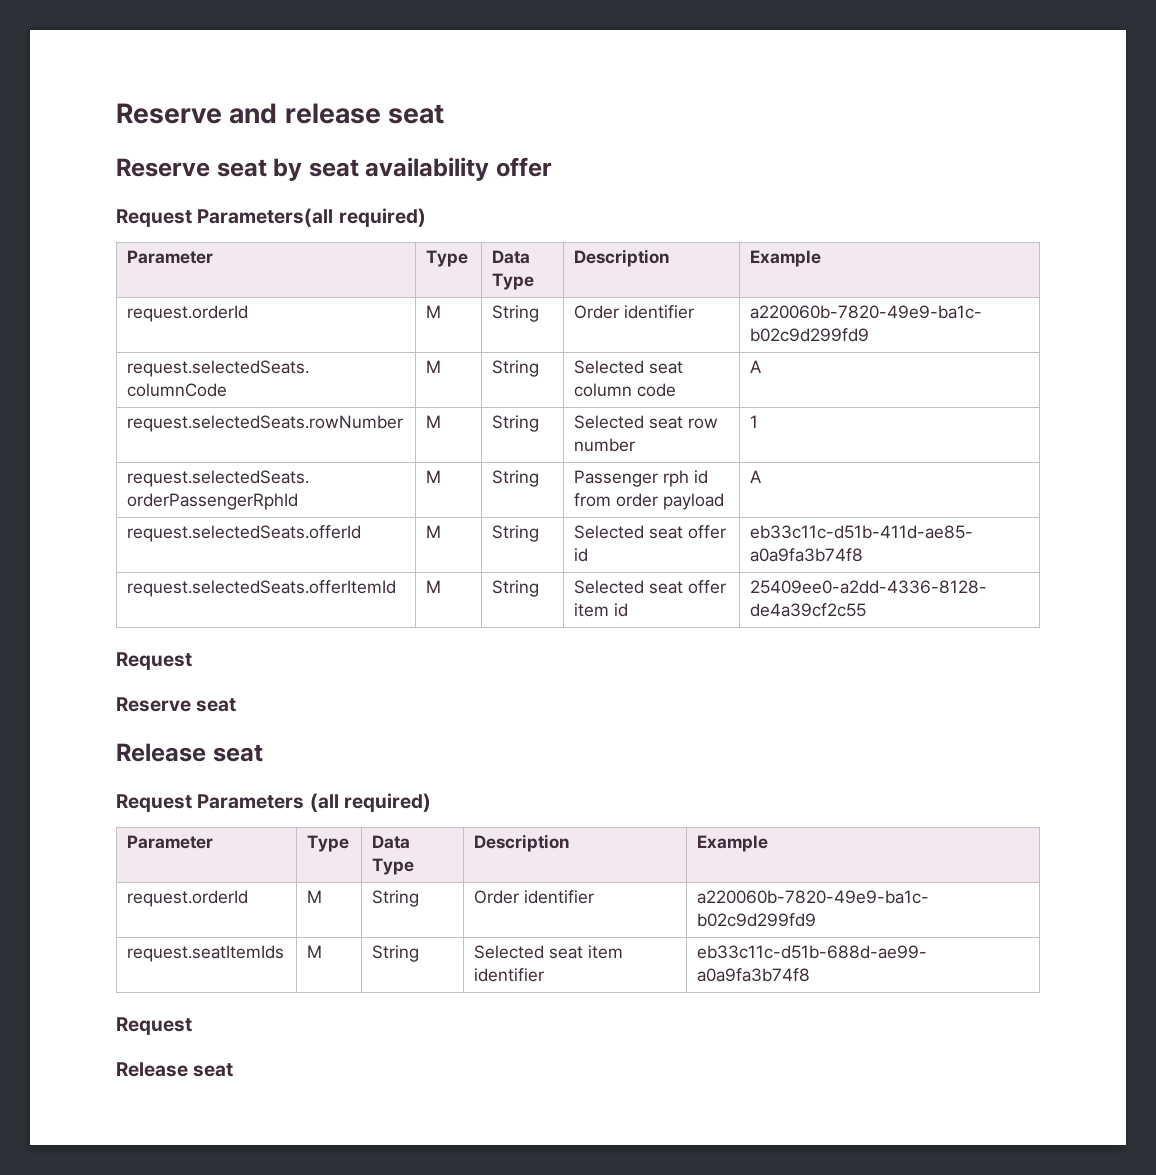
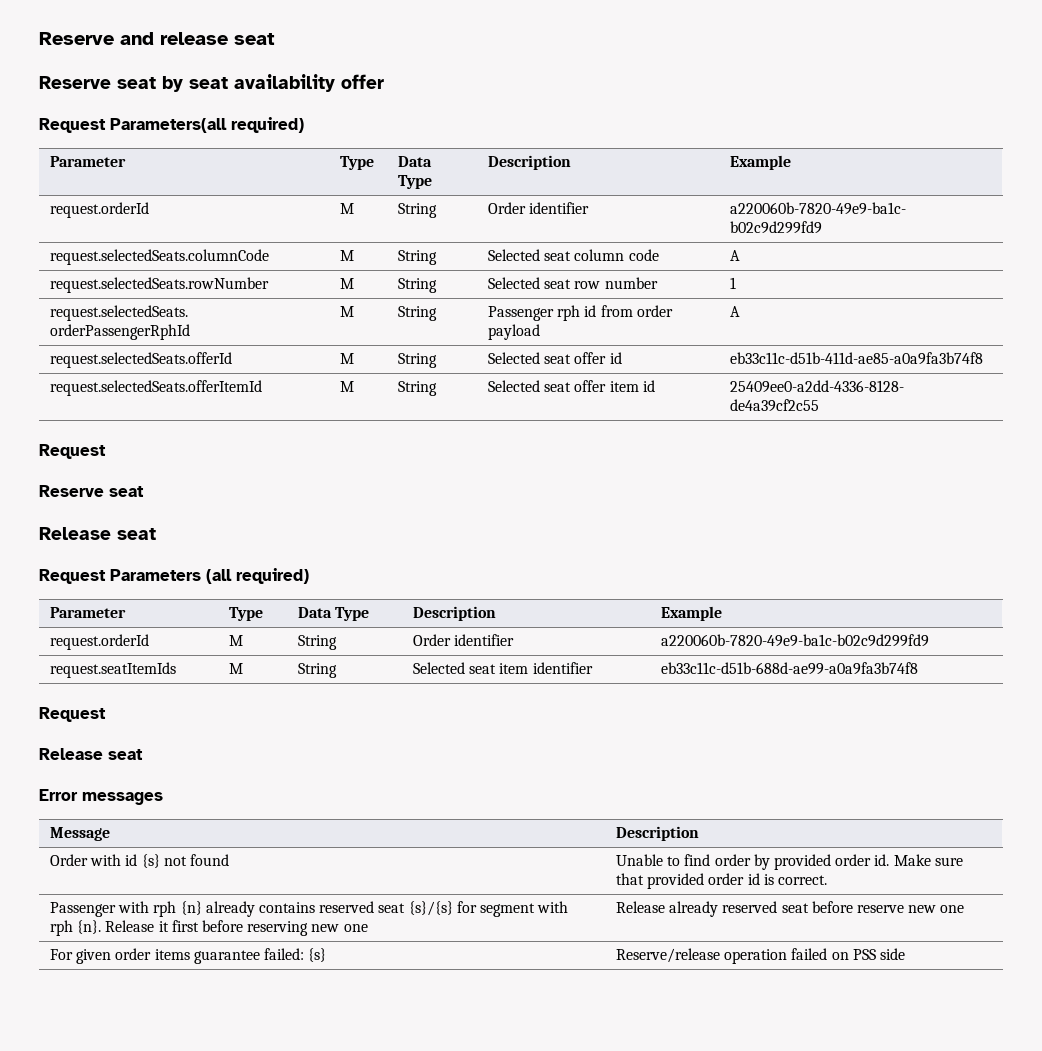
+ Error messages
+ Message | Description
+ Order with id {s} not found | Unable to find order by provided order id. Make sure that provided order id is correct.
+ Passenger with rph {n} already contains reserved seat {s}/{s} for segment with rph {n}. Release it first before reserving new one | Release already reserved seat before reserve new one
+ For given order items guarantee failed: {s} | Reserve/release operation failed on PSS side

